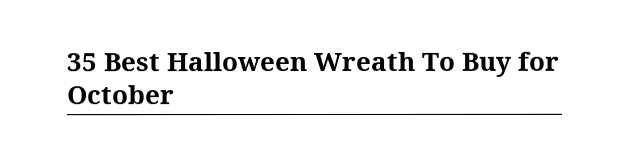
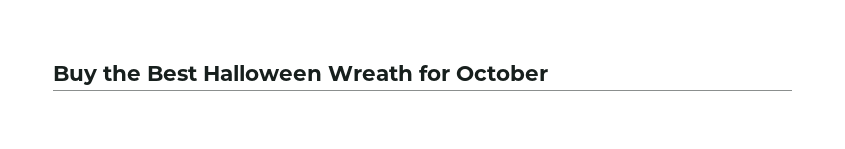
- 35 Best Halloween Wreath To Buy for October
+ Buy the Best Halloween Wreath for October

